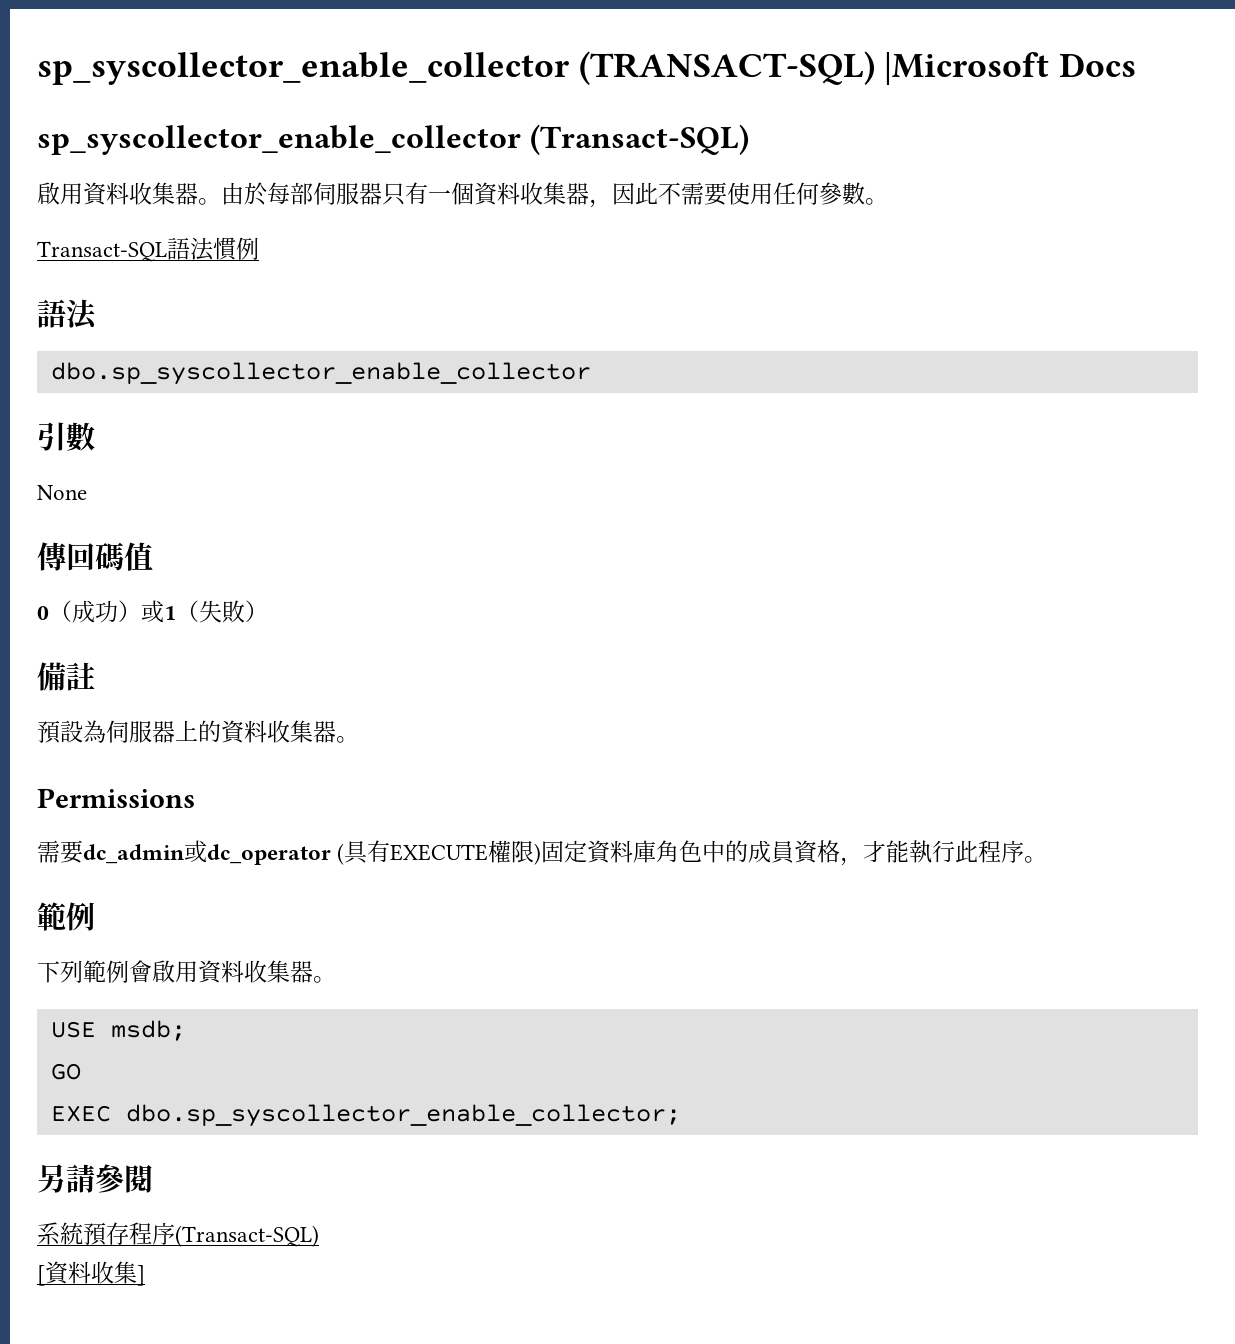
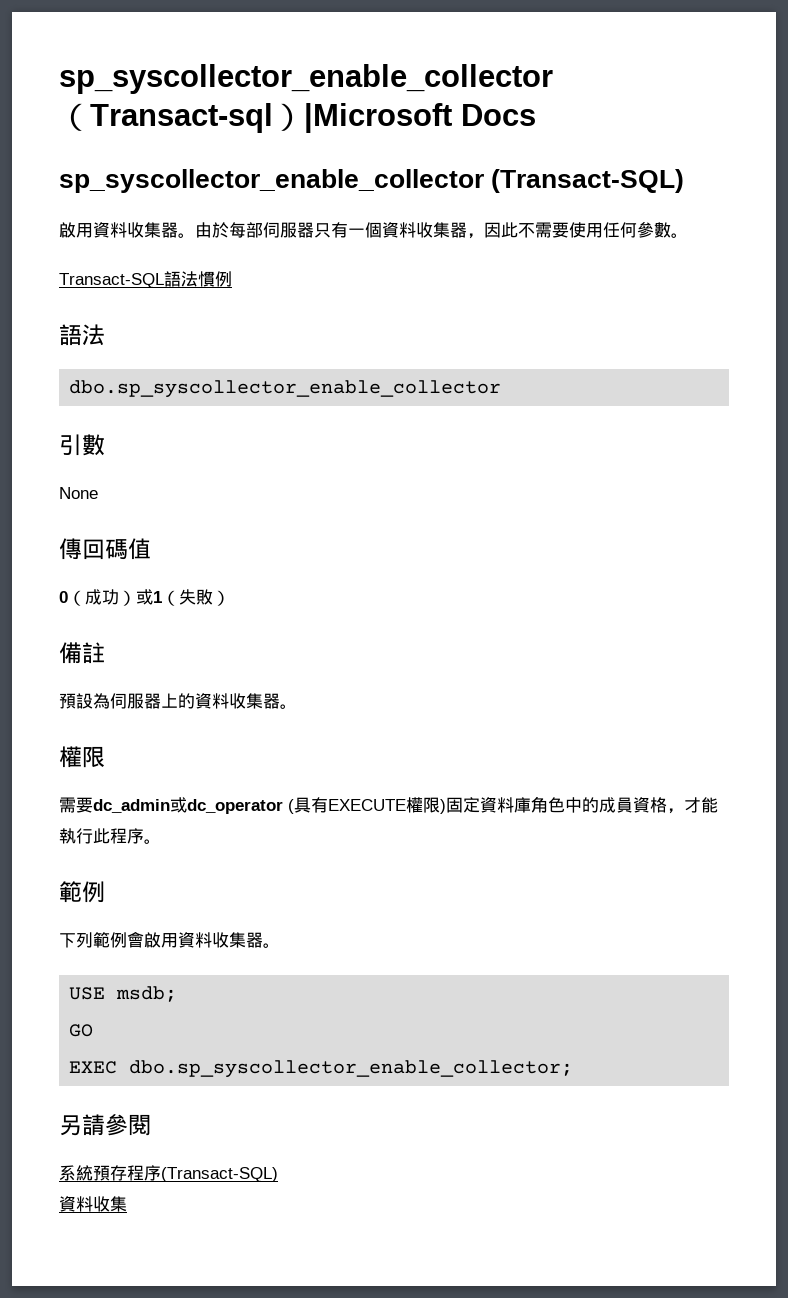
- sp_syscollector_enable_collector (TRANSACT-SQL) |Microsoft Docs
+ sp_syscollector_enable_collector（Transact-sql）|Microsoft Docs
  預設為伺服器上的資料收集器。
- Permissions
+ 權限
  系統預存程序(Transact-SQL)
- [資料收集]
+ 資料收集

